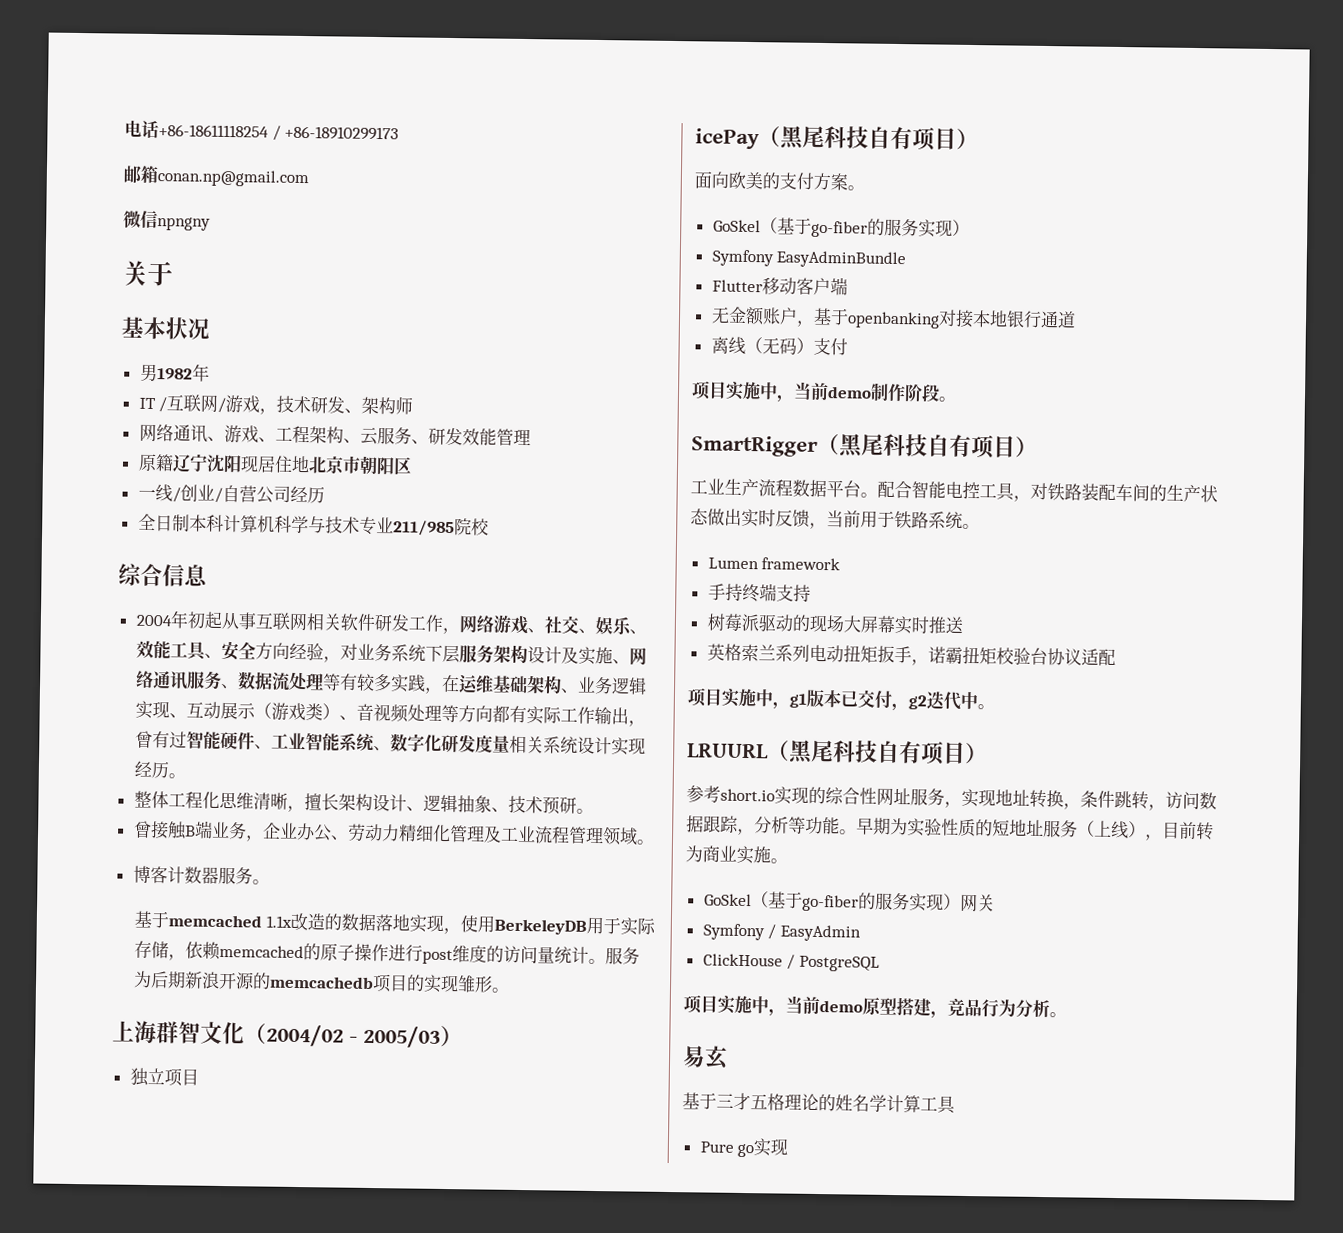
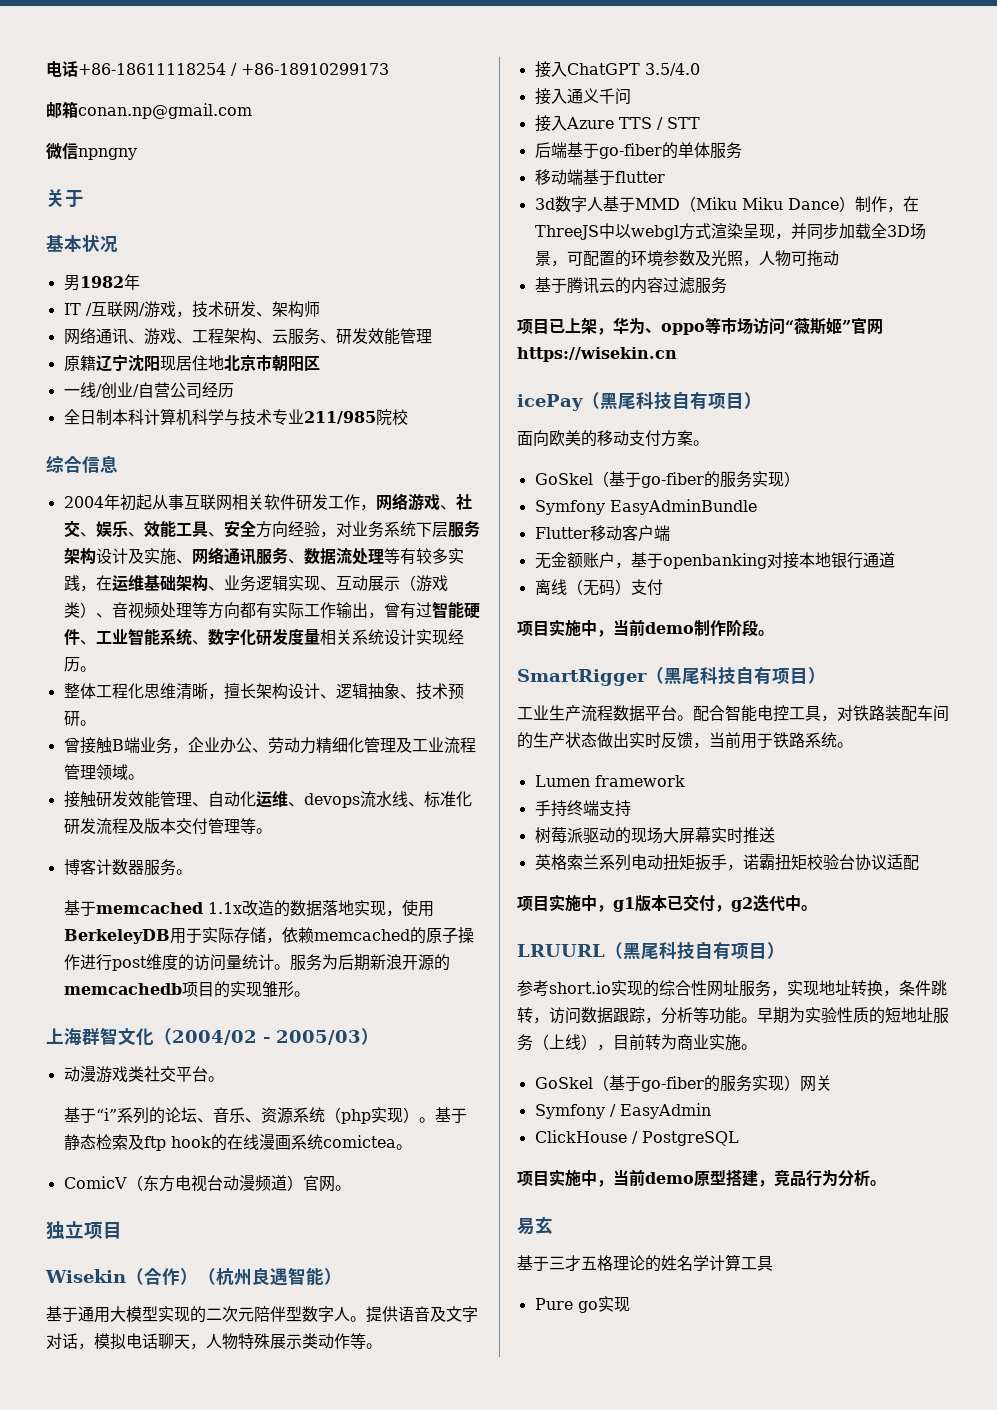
+ 接触研发效能管理、自动化运维、devops流水线、标准化研发流程及版本交付管理等。
+ 动漫游戏类社交平台。
+ 基于“i”系列的论坛、音乐、资源系统（php实现）。基于静态检索及ftp hook的在线漫画系统comictea。
+ ComicV（东方电视台动漫频道）官网。
  独立项目
+ Wisekin（合作）（杭州良遇智能）
+ 基于通用大模型实现的二次元陪伴型数字人。提供语音及文字对话，模拟电话聊天，人物特殊展示类动作等。
+ 接入ChatGPT 3.5/4.0
+ 接入通义千问
+ 接入Azure TTS / STT
+ 后端基于go-fiber的单体服务
+ 移动端基于flutter
+ 3d数字人基于MMD（Miku Miku Dance）制作，在ThreeJS中以webgl方式渲染呈现，并同步加载全3D场景，可配置的环境参数及光照，人物可拖动
+ 基于腾讯云的内容过滤服务
+ 项目已上架，华为、oppo等市场访问“薇斯姬”官网https://wisekin.cn
- 面向欧美的支付方案。
+ 面向欧美的移动支付方案。

